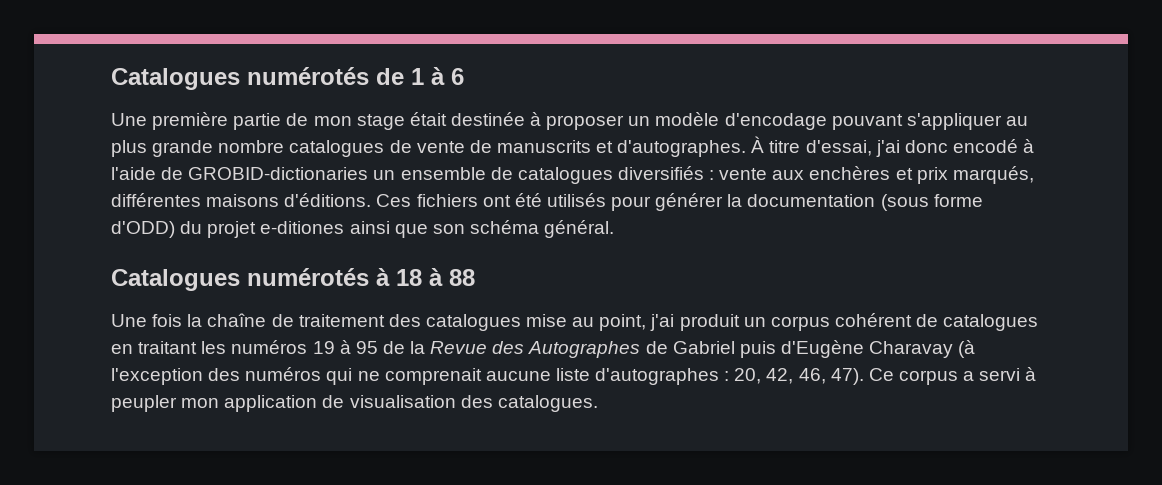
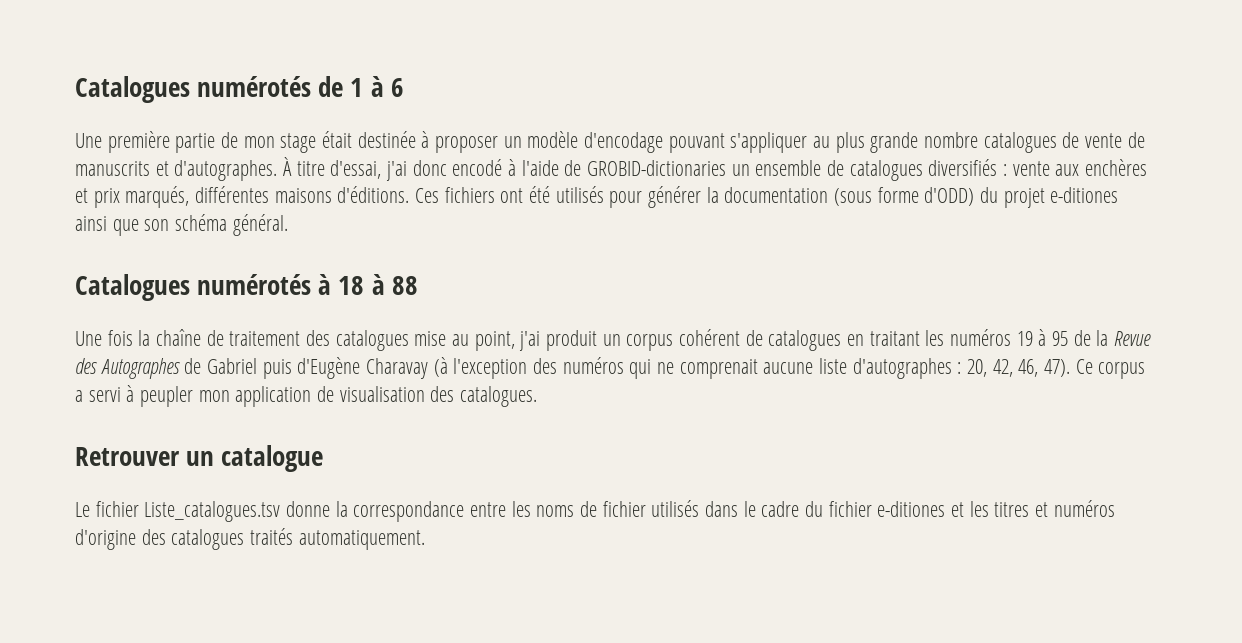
+ Retrouver un catalogue
+ Le fichier Liste_catalogues.tsv donne la correspondance entre les noms de fichier utilisés dans le cadre du fichier e-ditiones et les titres et numéros d'origine des catalogues traités automatiquement.

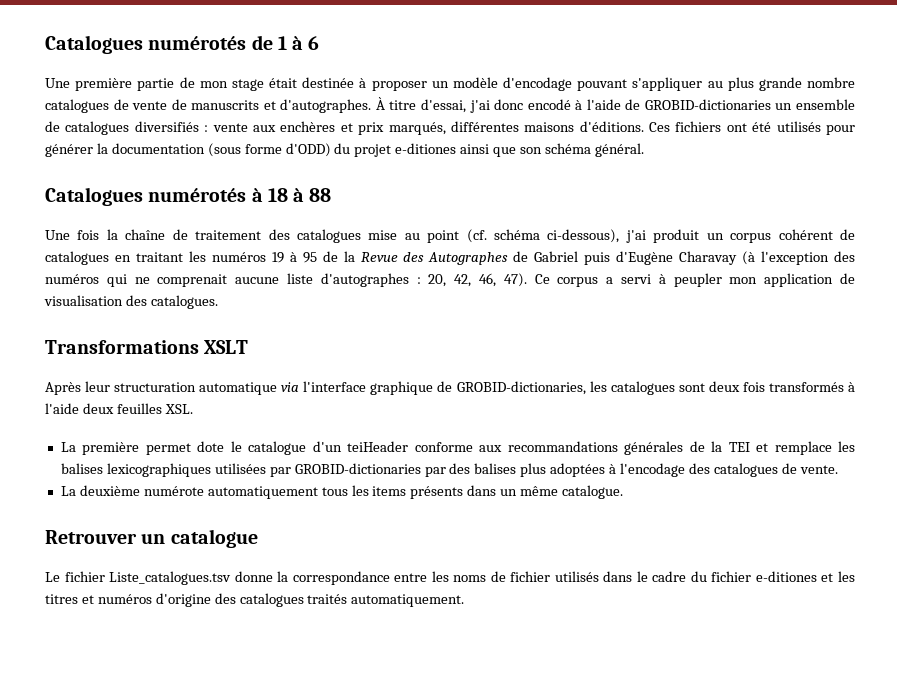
- Une fois la chaîne de traitement des catalogues mise au point, j'ai produit un corpus cohérent de catalogues en traitant les numéros 19 à 95 de la Revue des Autographes de Gabriel puis d'Eugène Charavay (à l'exception des numéros qui ne comprenait aucune liste d'autographes : 20, 42, 46, 47).
+ Une fois la chaîne de traitement des catalogues mise au point (cf. schéma ci-dessous), j'ai produit un corpus cohérent de catalogues en traitant les numéros 19 à 95 de la Revue des Autographes de Gabriel puis d'Eugène Charavay (à l'exception des numéros qui ne comprenait aucune liste d'autographes : 20, 42, 46, 47).
+ Transformations XSLT
+ Après leur structuration automatique via l'interface graphique de GROBID-dictionaries, les catalogues sont deux fois transformés à l'aide deux feuilles XSL.
+ La première permet dote le catalogue d'un teiHeader conforme aux recommandations générales de la TEI et remplace les balises lexicographiques utilisées par GROBID-dictionaries par des balises plus adoptées à l'encodage des catalogues de vente.
+ La deuxième numérote automatiquement tous les items présents dans un même catalogue.

